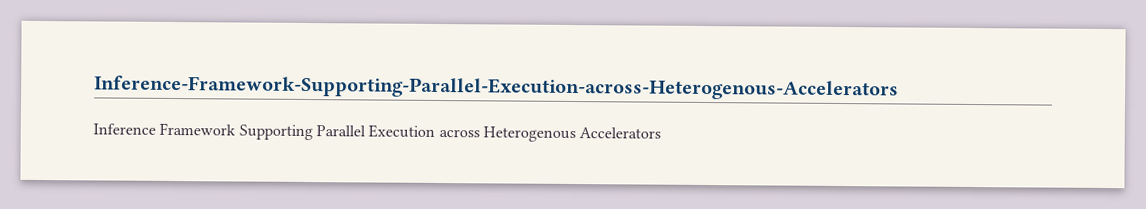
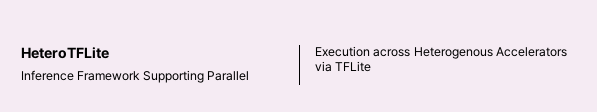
- Inference-Framework-Supporting-Parallel-Execution-across-Heterogenous-Accelerators
+ HeteroTFLite
- Inference Framework Supporting Parallel Execution across Heterogenous Accelerators
+ Inference Framework Supporting Parallel Execution across Heterogenous Accelerators via TFLite

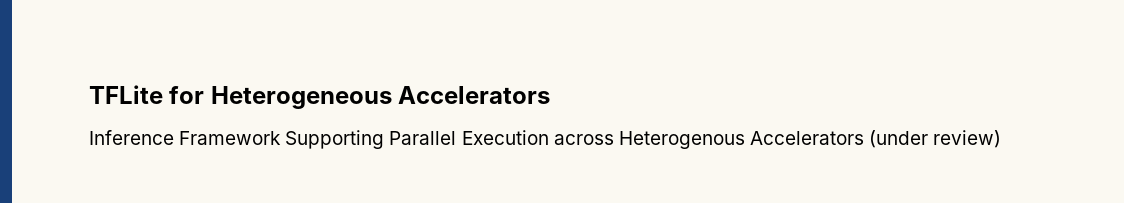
- HeteroTFLite
+ TFLite for Heterogeneous Accelerators
- Inference Framework Supporting Parallel Execution across Heterogenous Accelerators via TFLite
+ Inference Framework Supporting Parallel Execution across Heterogenous Accelerators (under review)

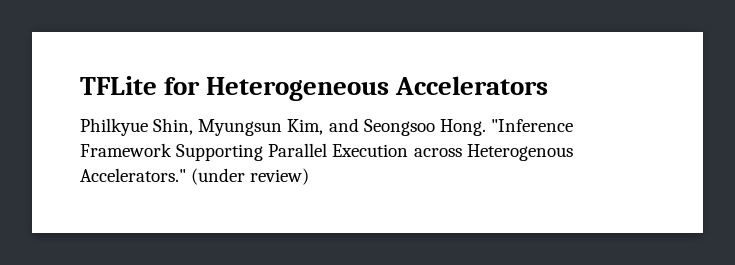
- Inference Framework Supporting Parallel Execution across Heterogenous Accelerators (under review)
+ Philkyue Shin, Myungsun Kim, and Seongsoo Hong. "Inference Framework Supporting Parallel Execution across Heterogenous Accelerators." (under review)

